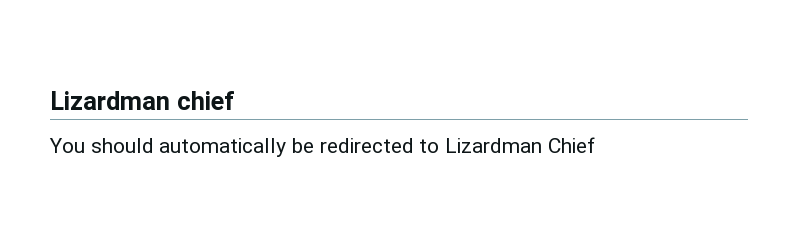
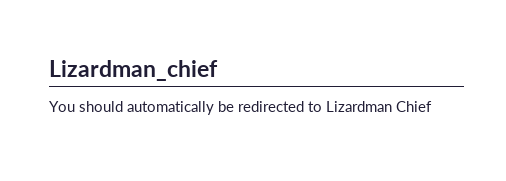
- Lizardman chief
+ Lizardman_chief

